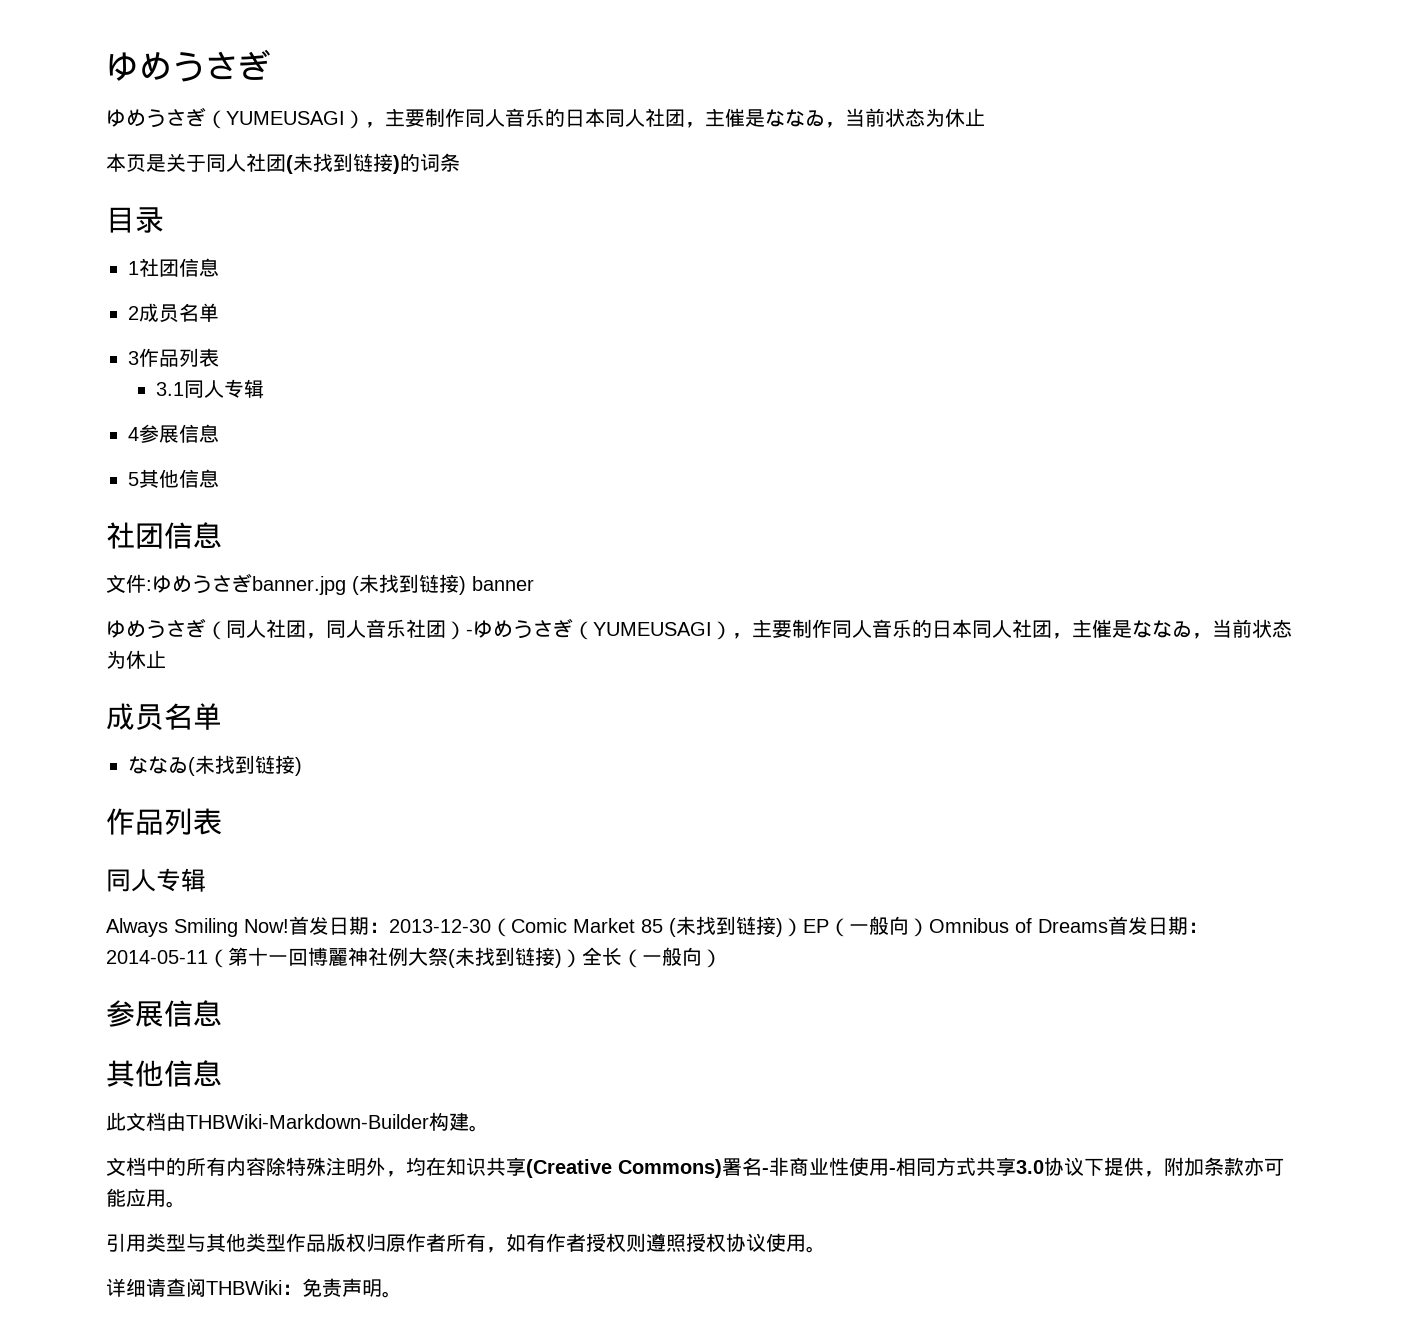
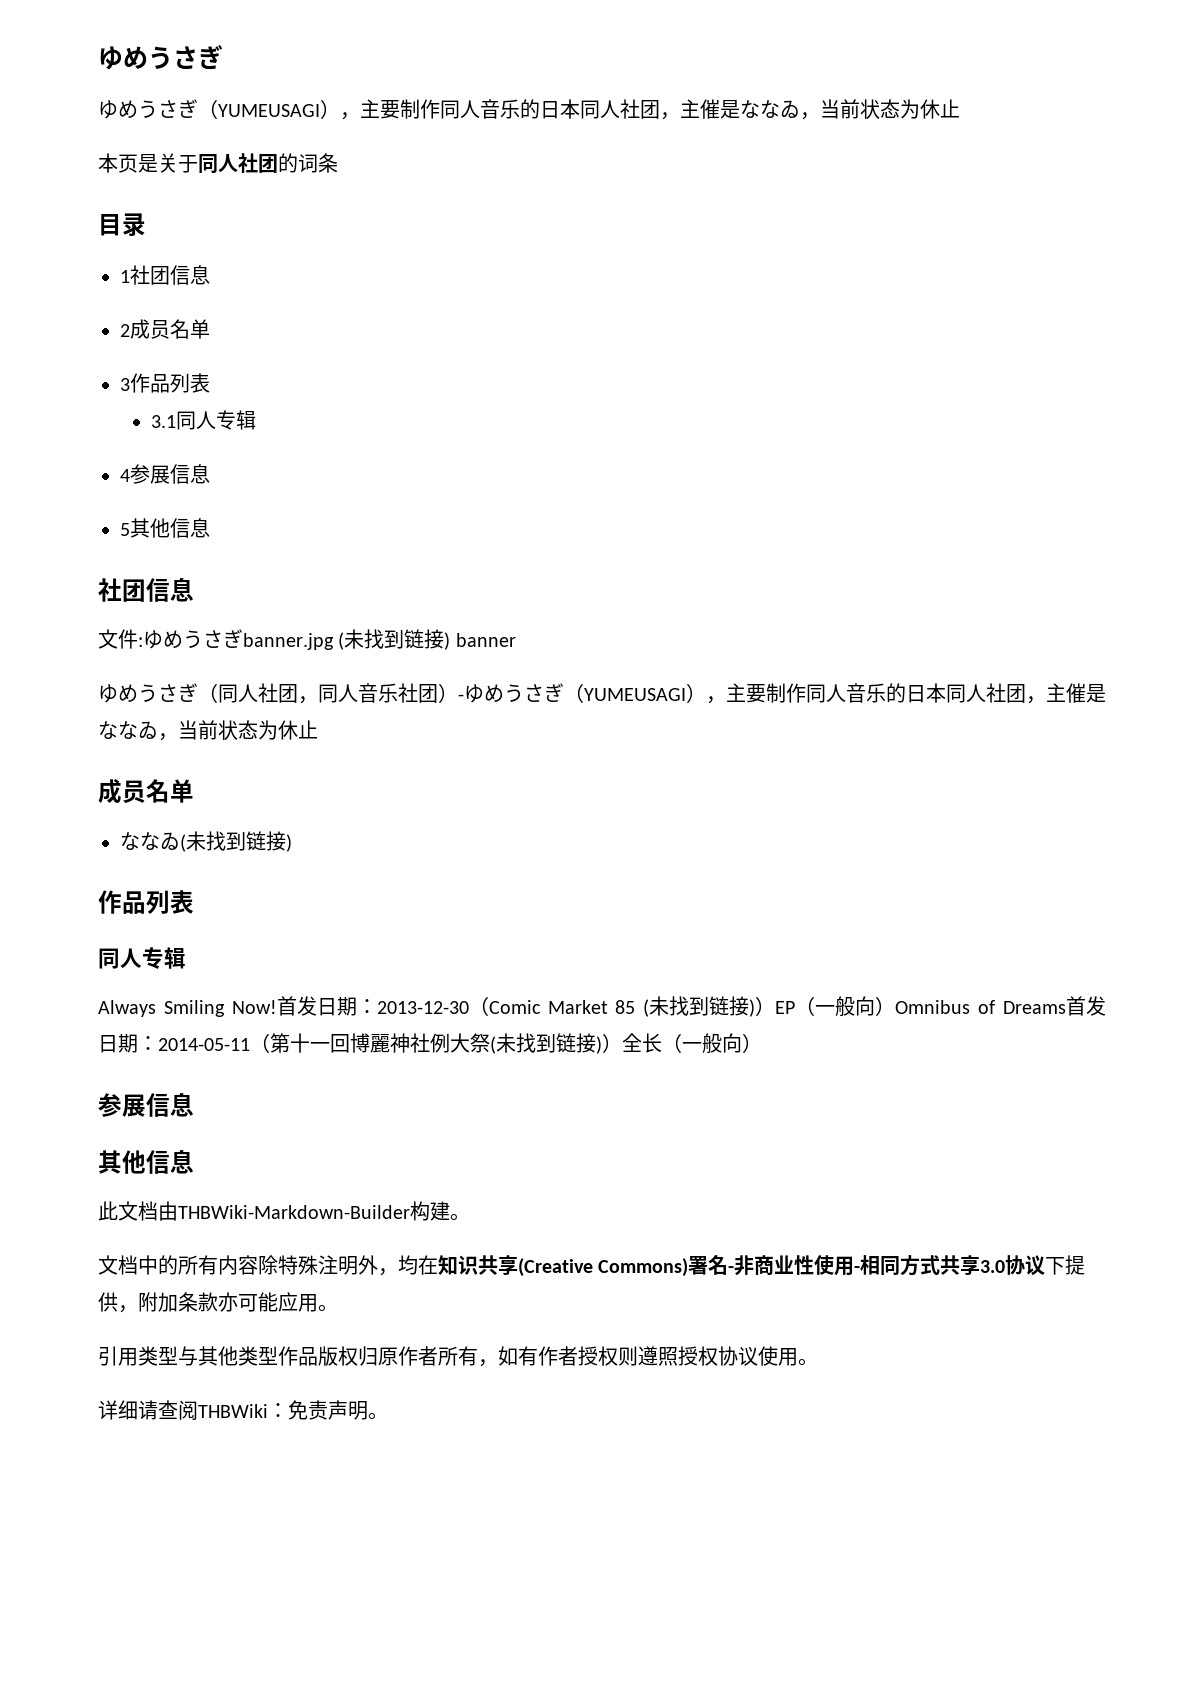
- 本页是关于同人社团(未找到链接)的词条
+ 本页是关于同人社团的词条

